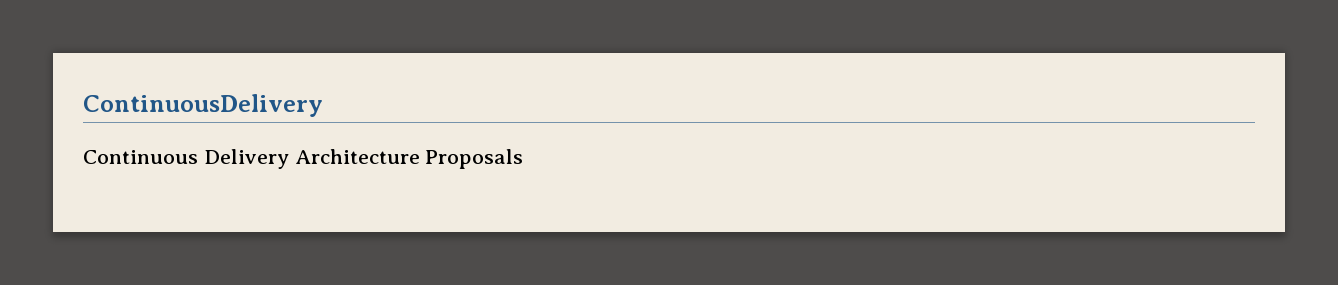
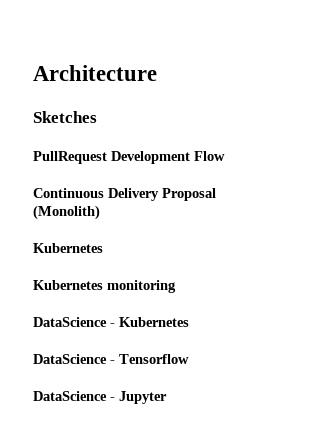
- ContinuousDelivery
- Continuous Delivery Architecture Proposals
+ Architecture
+ Sketches
+ PullRequest Development Flow
+ Continuous Delivery Proposal (Monolith)
+ Kubernetes
+ Kubernetes monitoring
+ DataScience - Kubernetes
+ DataScience - Tensorflow
+ DataScience - Jupyter

